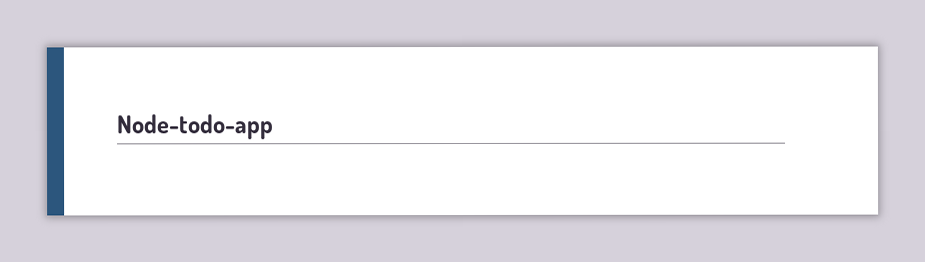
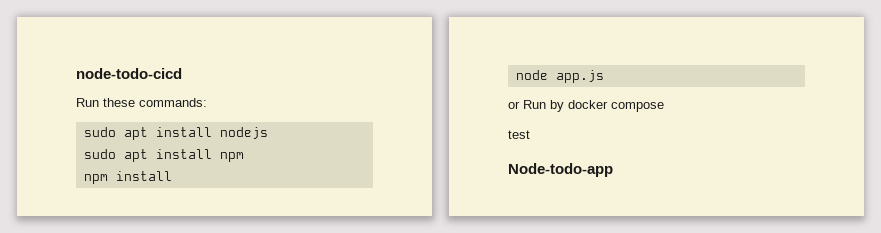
+ node-todo-cicd
+ Run these commands:
+ sudo apt install nodejs
+ sudo apt install npm
+ npm install
+ node app.js
+ or Run by docker compose
+ test

